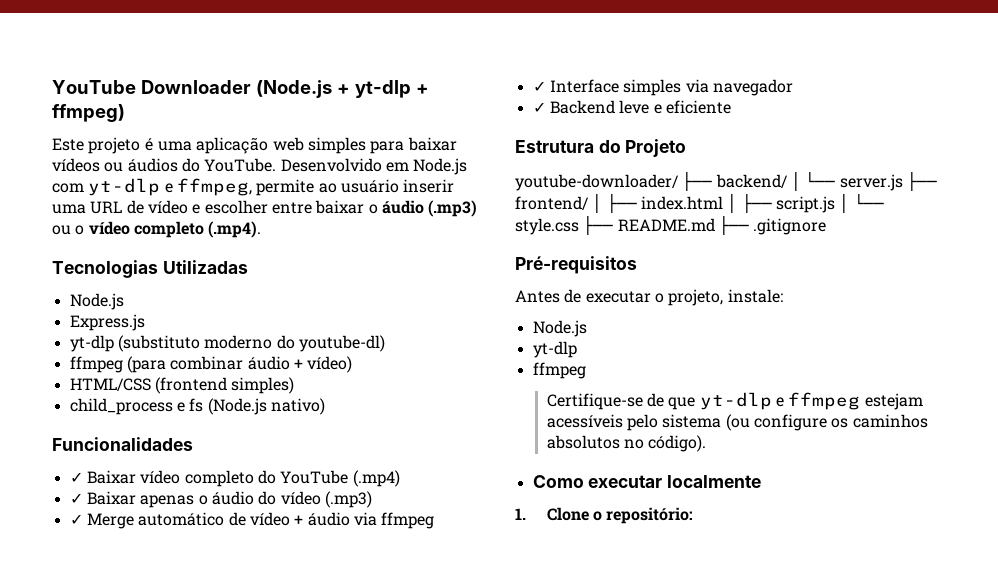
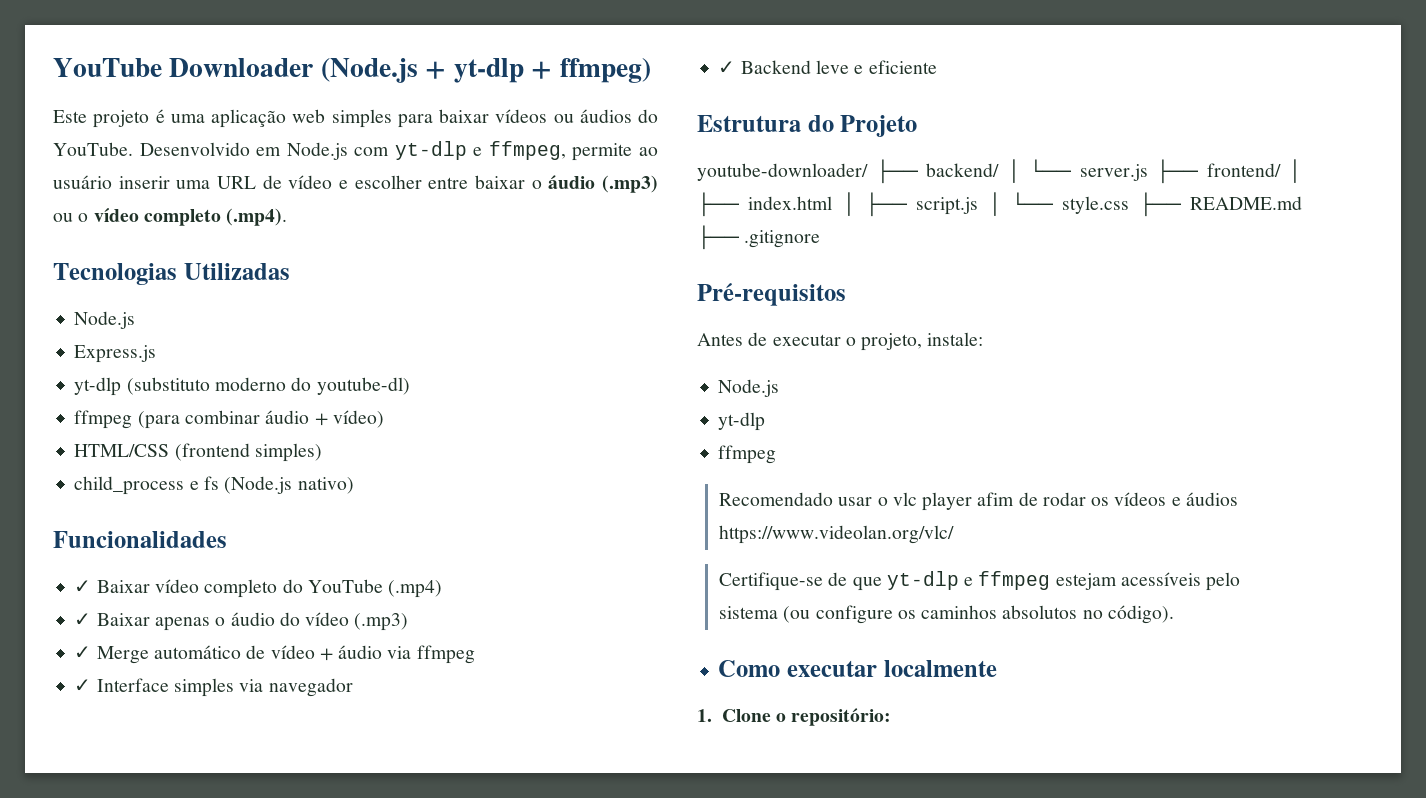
+ Recomendado usar o vlc player afim de rodar os vídeos e áudios https://www.videolan.org/vlc/

